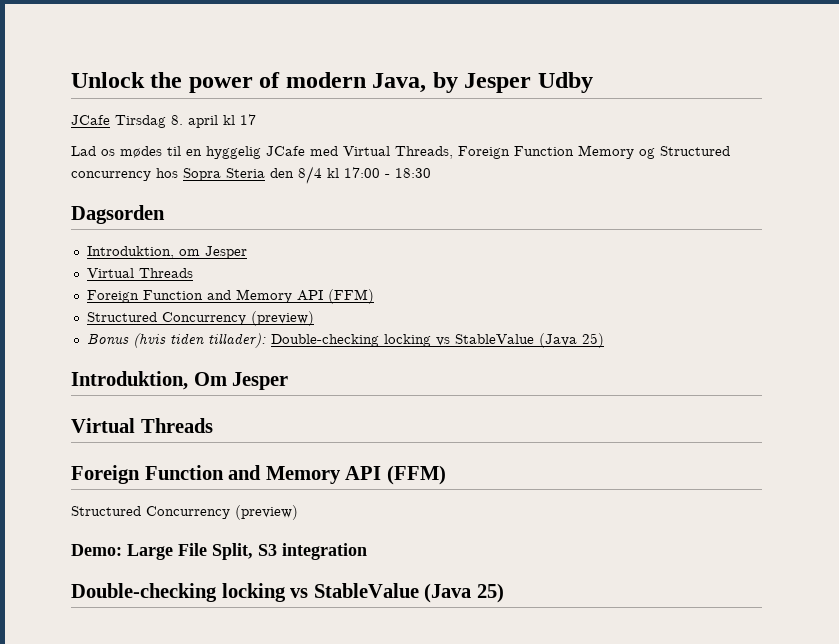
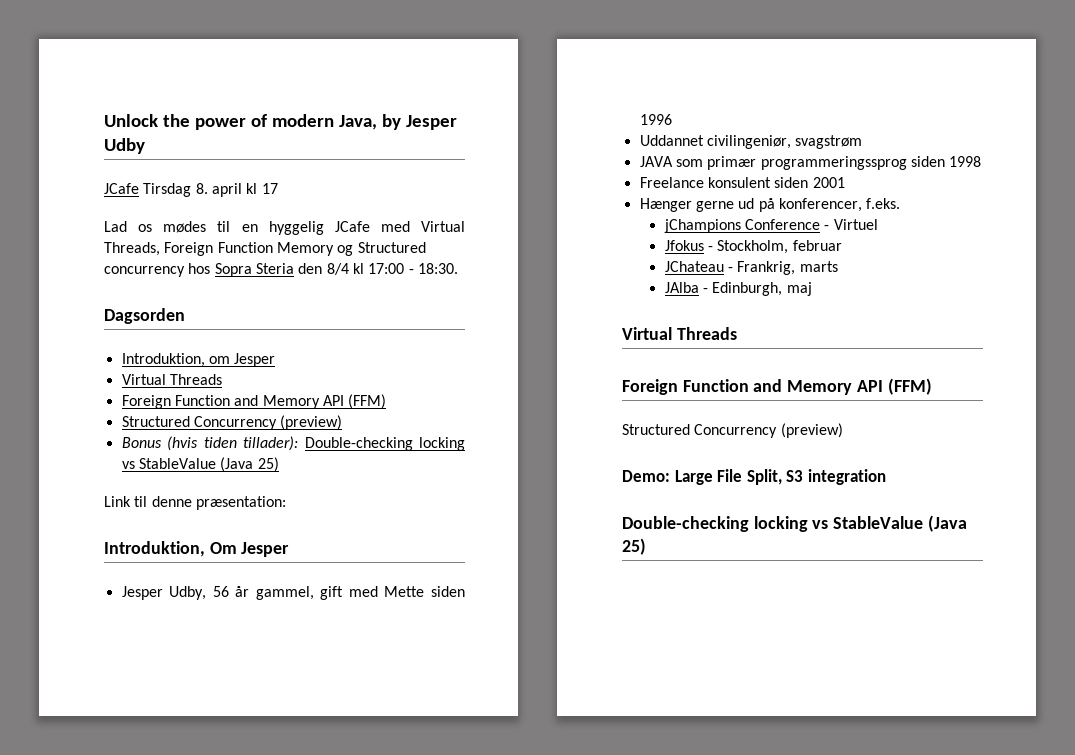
- Lad os mødes til en hyggelig JCafe med Virtual Threads, Foreign Function Memory og Structured concurrency hos Sopra Steria den 8/4 kl 17:00 - 18:30
+ Lad os mødes til en hyggelig JCafe med Virtual Threads, Foreign Function Memory og Structured concurrency hos Sopra Steria den 8/4 kl 17:00 - 18:30.
+ Link til denne præsentation:
+ Jesper Udby, 56 år gammel, gift med Mette siden 1996
+ Uddannet civilingeniør, svagstrøm
+ JAVA som primær programmeringssprog siden 1998
+ Freelance konsulent siden 2001
+ Hænger gerne ud på konferencer, f.eks.
+ jChampions Conference - Virtuel
+ Jfokus - Stockholm, februar
+ JChateau - Frankrig, marts
+ JAlba - Edinburgh, maj

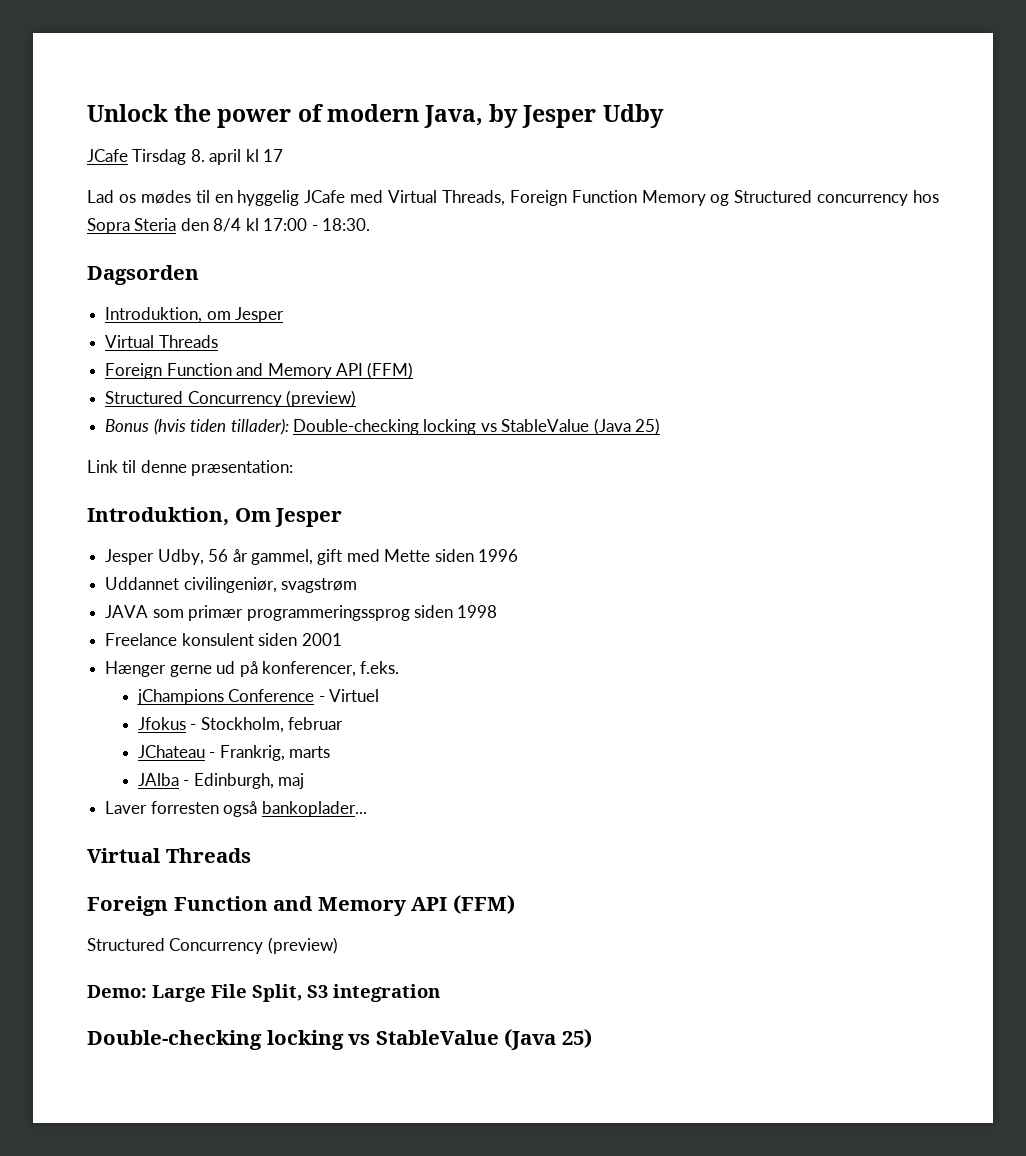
+ Laver forresten også bankoplader...

